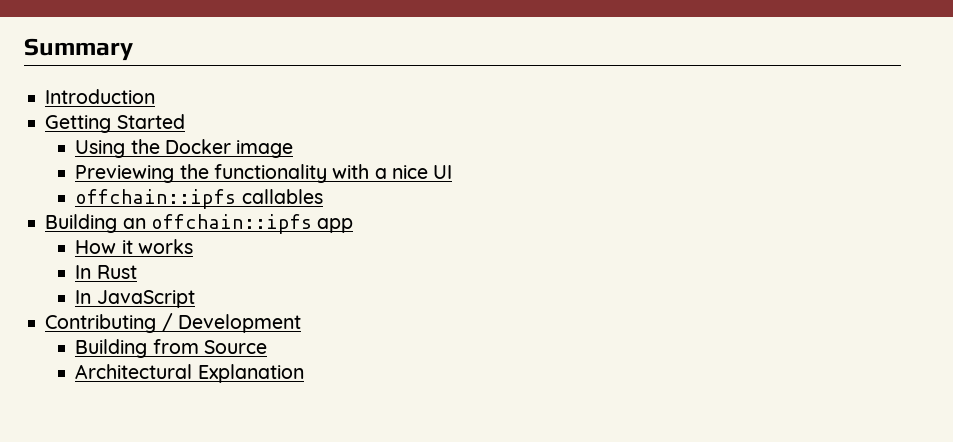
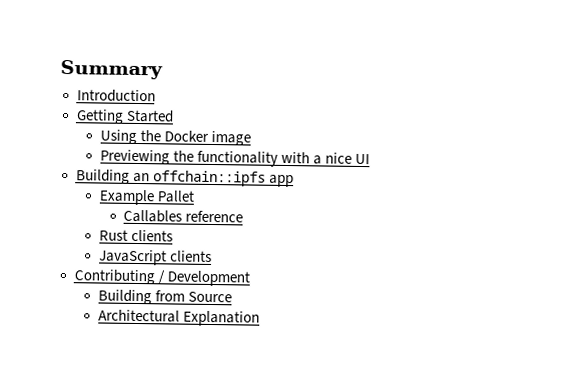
- offchain::ipfs callables
- How it works
- In Rust
- In JavaScript
+ Example Pallet
+ Callables reference
+ Rust clients
+ JavaScript clients

